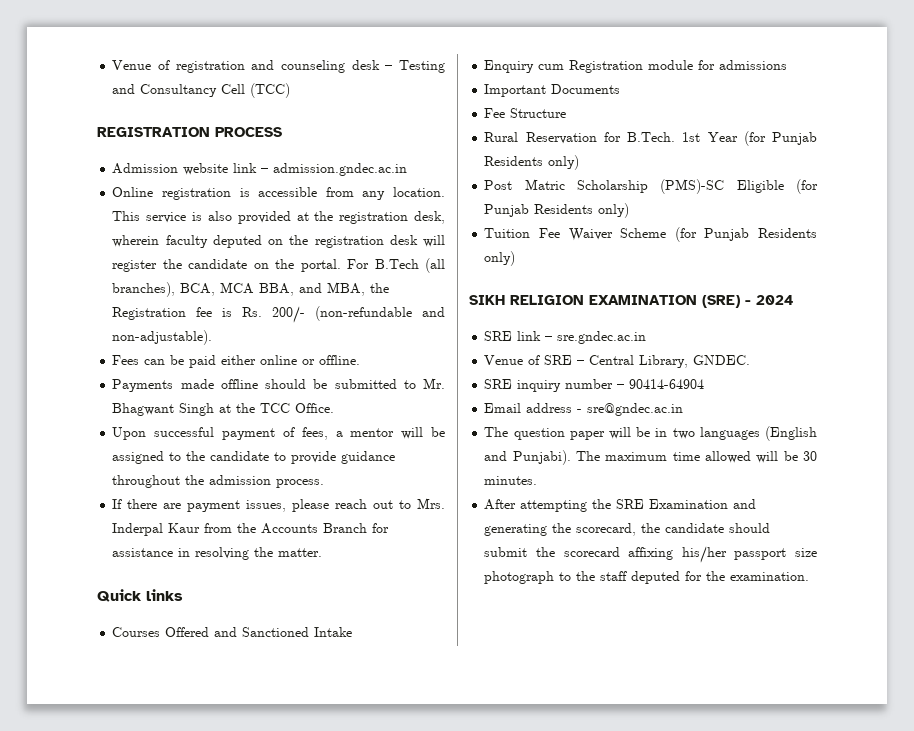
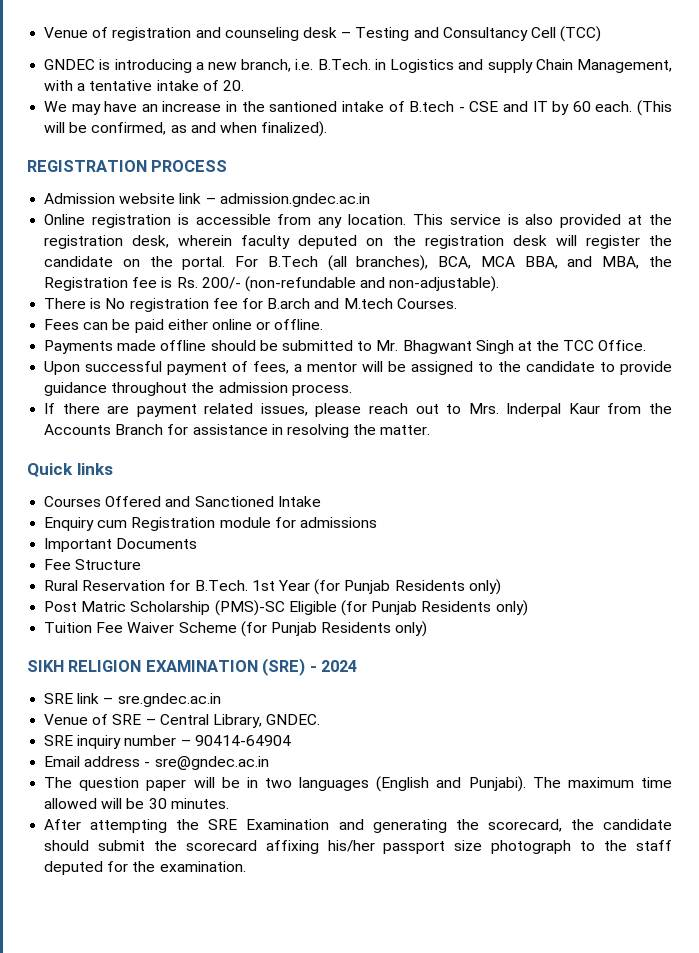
+ GNDEC is introducing a new branch, i.e. B.Tech. in Logistics and supply Chain Management, with a tentative intake of 20.
+ We may have an increase in the santioned intake of B.tech - CSE and IT by 60 each. (This will be confirmed, as and when finalized).
+ There is No registration fee for B.arch and M.tech Courses.
- If there are payment issues, please reach out to Mrs. Inderpal Kaur from the Accounts Branch for assistance in resolving the matter.
+ If there are payment related issues, please reach out to Mrs. Inderpal Kaur from the Accounts Branch for assistance in resolving the matter.

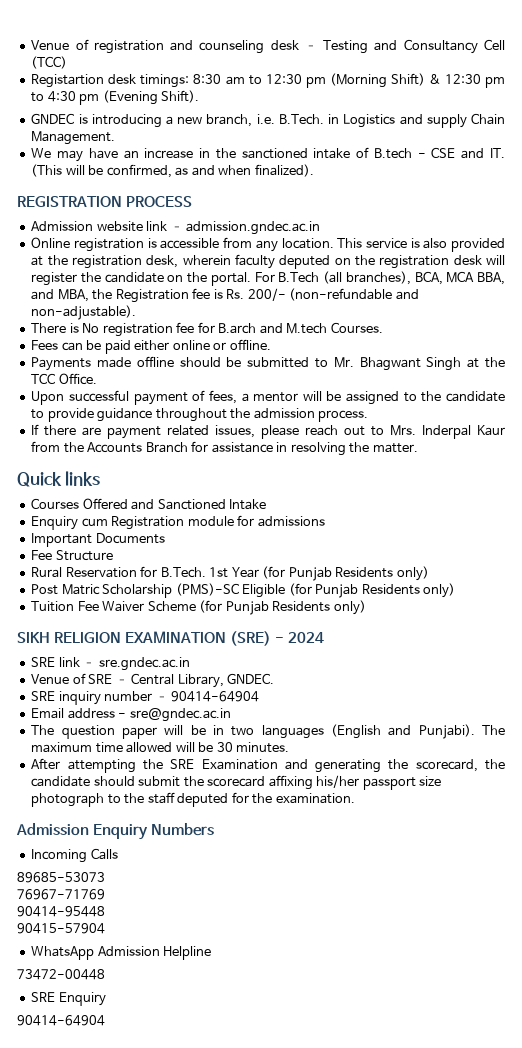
+ Registartion desk timings: 8:30 am to 12:30 pm (Morning Shift) & 12:30 pm to 4:30 pm (Evening Shift).
- GNDEC is introducing a new branch, i.e. B.Tech. in Logistics and supply Chain Management, with a tentative intake of 20.
+ GNDEC is introducing a new branch, i.e. B.Tech. in Logistics and supply Chain Management.
- We may have an increase in the santioned intake of B.tech - CSE and IT by 60 each. (This will be confirmed, as and when finalized).
+ We may have an increase in the sanctioned intake of B.tech - CSE and IT. (This will be confirmed, as and when finalized).
+ Admission Enquiry Numbers
+ Incoming Calls
+ 89685-53073
+ 76967-71769
+ 90414-95448
+ 90415-57904
+ WhatsApp Admission Helpline
+ 73472-00448
+ SRE Enquiry
+ 90414-64904

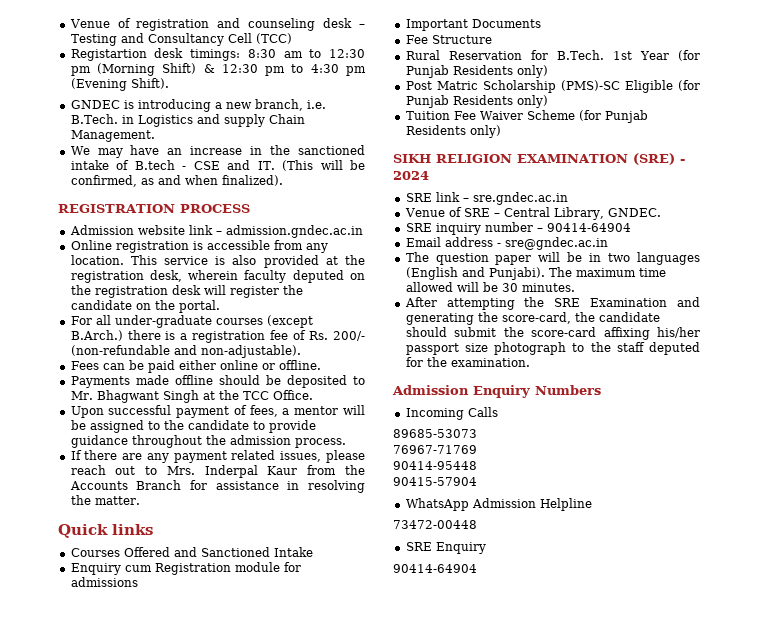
- This service is also provided at the registration desk, wherein faculty deputed on the registration desk will register the candidate on the portal. For B.Tech (all branches), BCA, MCA BBA, and MBA, the Registration fee is Rs. 200/- (non-refundable and non-adjustable).
+ This service is also provided at the registration desk, wherein faculty deputed on the registration desk will register the candidate on the portal.
+ For all under-graduate courses (except B.Arch.) there is a registration fee of Rs. 200/- (non-refundable and non-adjustable).
- There is No registration fee for B.arch and M.tech Courses.
- Payments made offline should be submitted to Mr. Bhagwant Singh at the TCC Office.
+ Payments made offline should be deposited to Mr. Bhagwant Singh at the TCC Office.
- If there are payment related issues, please reach out to Mrs. Inderpal Kaur from the Accounts Branch for assistance in resolving the matter.
+ If there are any payment related issues, please reach out to Mrs. Inderpal Kaur from the Accounts Branch for assistance in resolving the matter.
- After attempting the SRE Examination and generating the scorecard, the candidate should submit the scorecard affixing his/her passport size photograph to the staff deputed for the examination.
+ After attempting the SRE Examination and generating the score-card, the candidate should submit the score-card affixing his/her passport size photograph to the staff deputed for the examination.

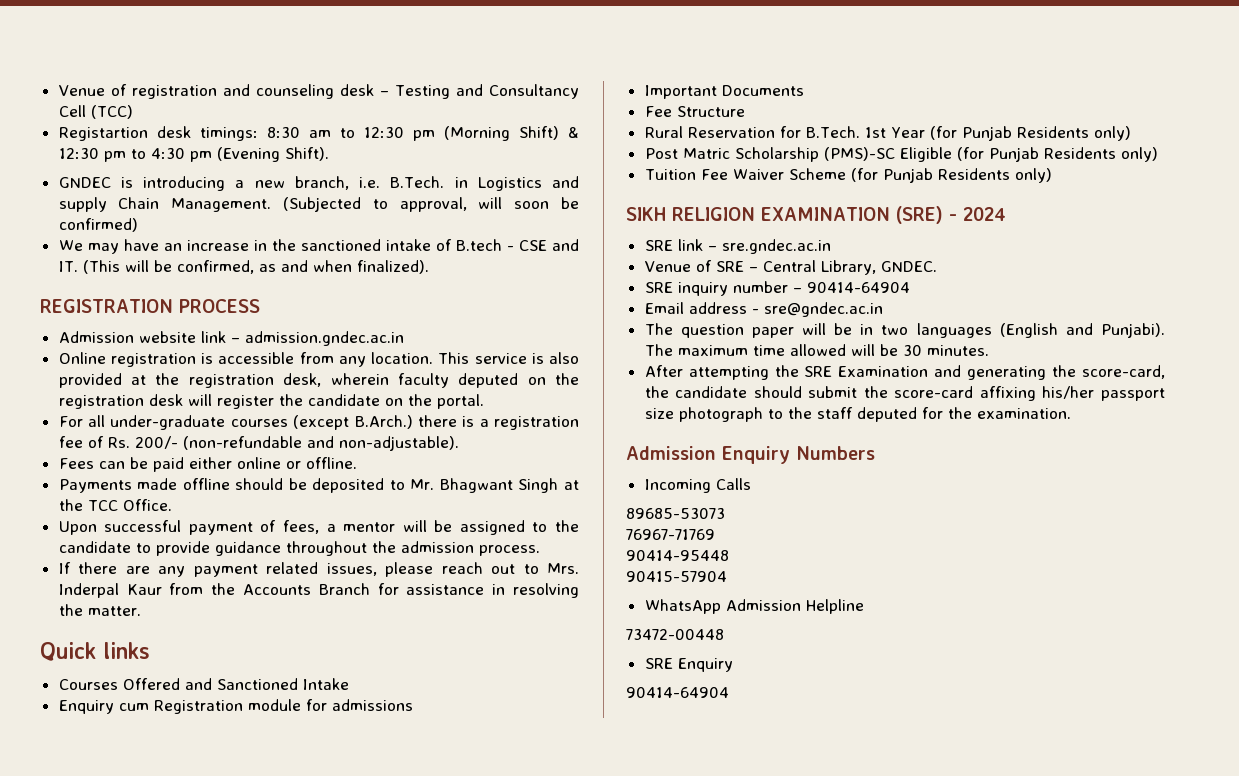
+ (Subjected to approval, will soon be confirmed)

